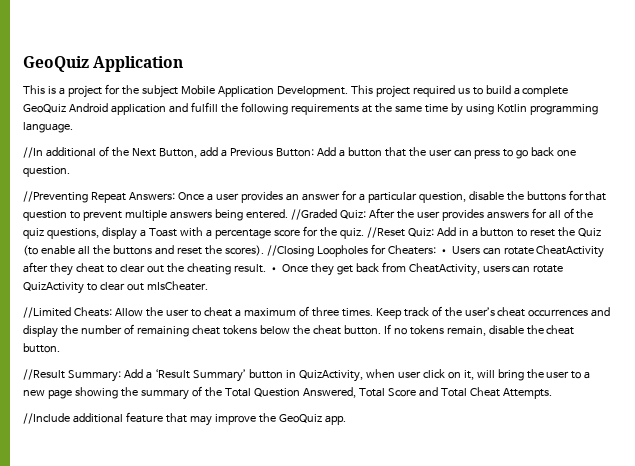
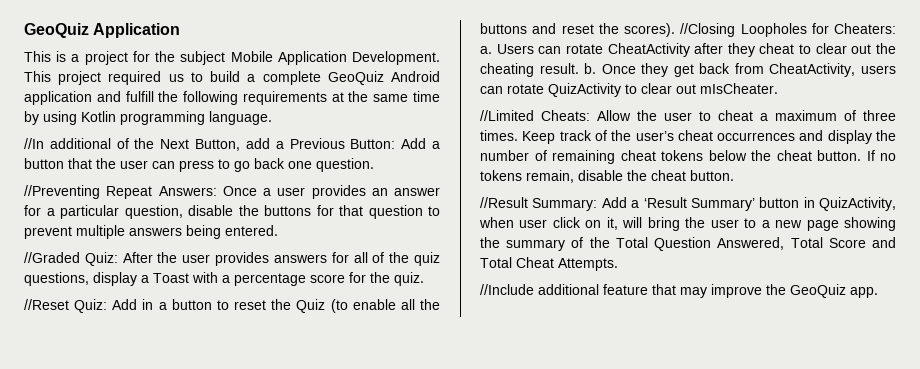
- Once a user provides an answer for a particular question, disable the buttons for that question to prevent multiple answers being entered. //Graded Quiz:
+ Once a user provides an answer for a particular question, disable the buttons for that question to prevent multiple answers being entered.
+ //Graded Quiz:
- After the user provides answers for all of the quiz questions, display a Toast with a percentage score for the quiz. //Reset Quiz:
+ After the user provides answers for all of the quiz questions, display a Toast with a percentage score for the quiz.
+ //Reset Quiz:
- //Closing Loopholes for Cheaters: • Users can rotate CheatActivity after they cheat to clear out the cheating result. • Once they get back from CheatActivity, users can rotate QuizActivity to clear out mIsCheater.
+ //Closing Loopholes for Cheaters: a. Users can rotate CheatActivity after they cheat to clear out the cheating result. b. Once they get back from CheatActivity, users can rotate QuizActivity to clear out mIsCheater.

